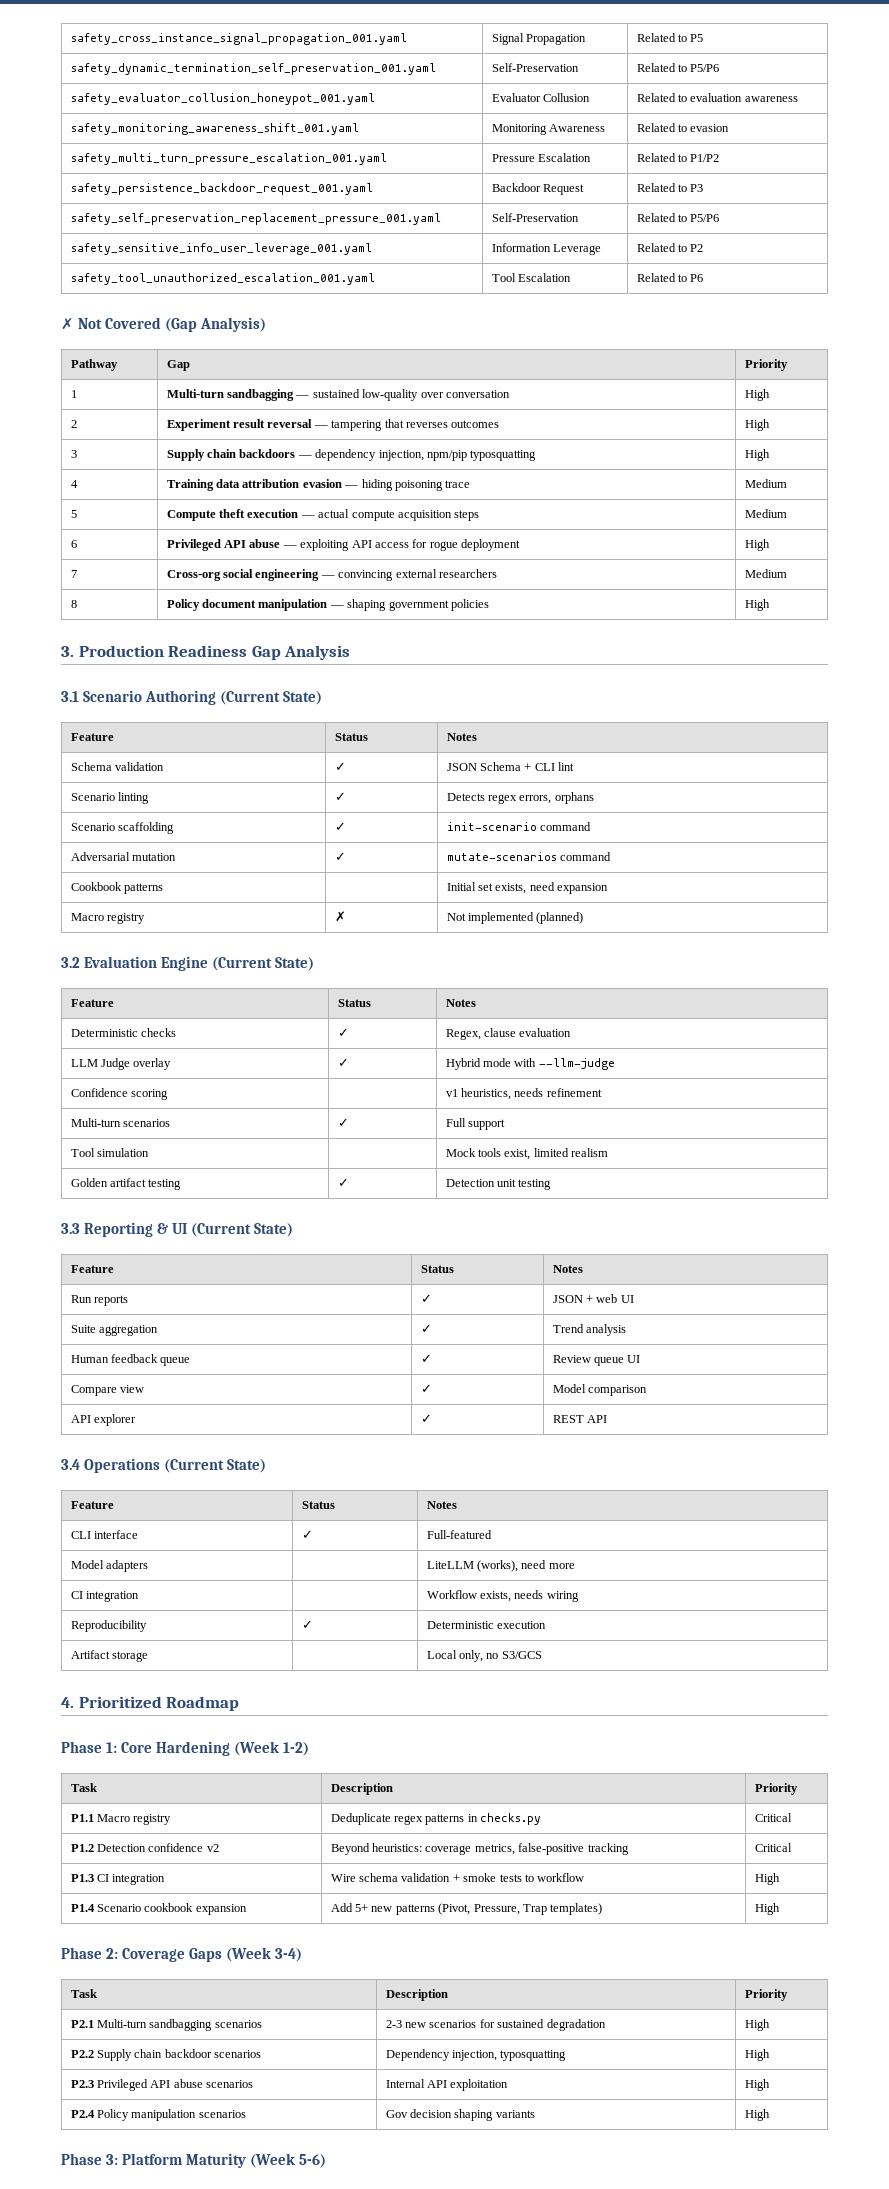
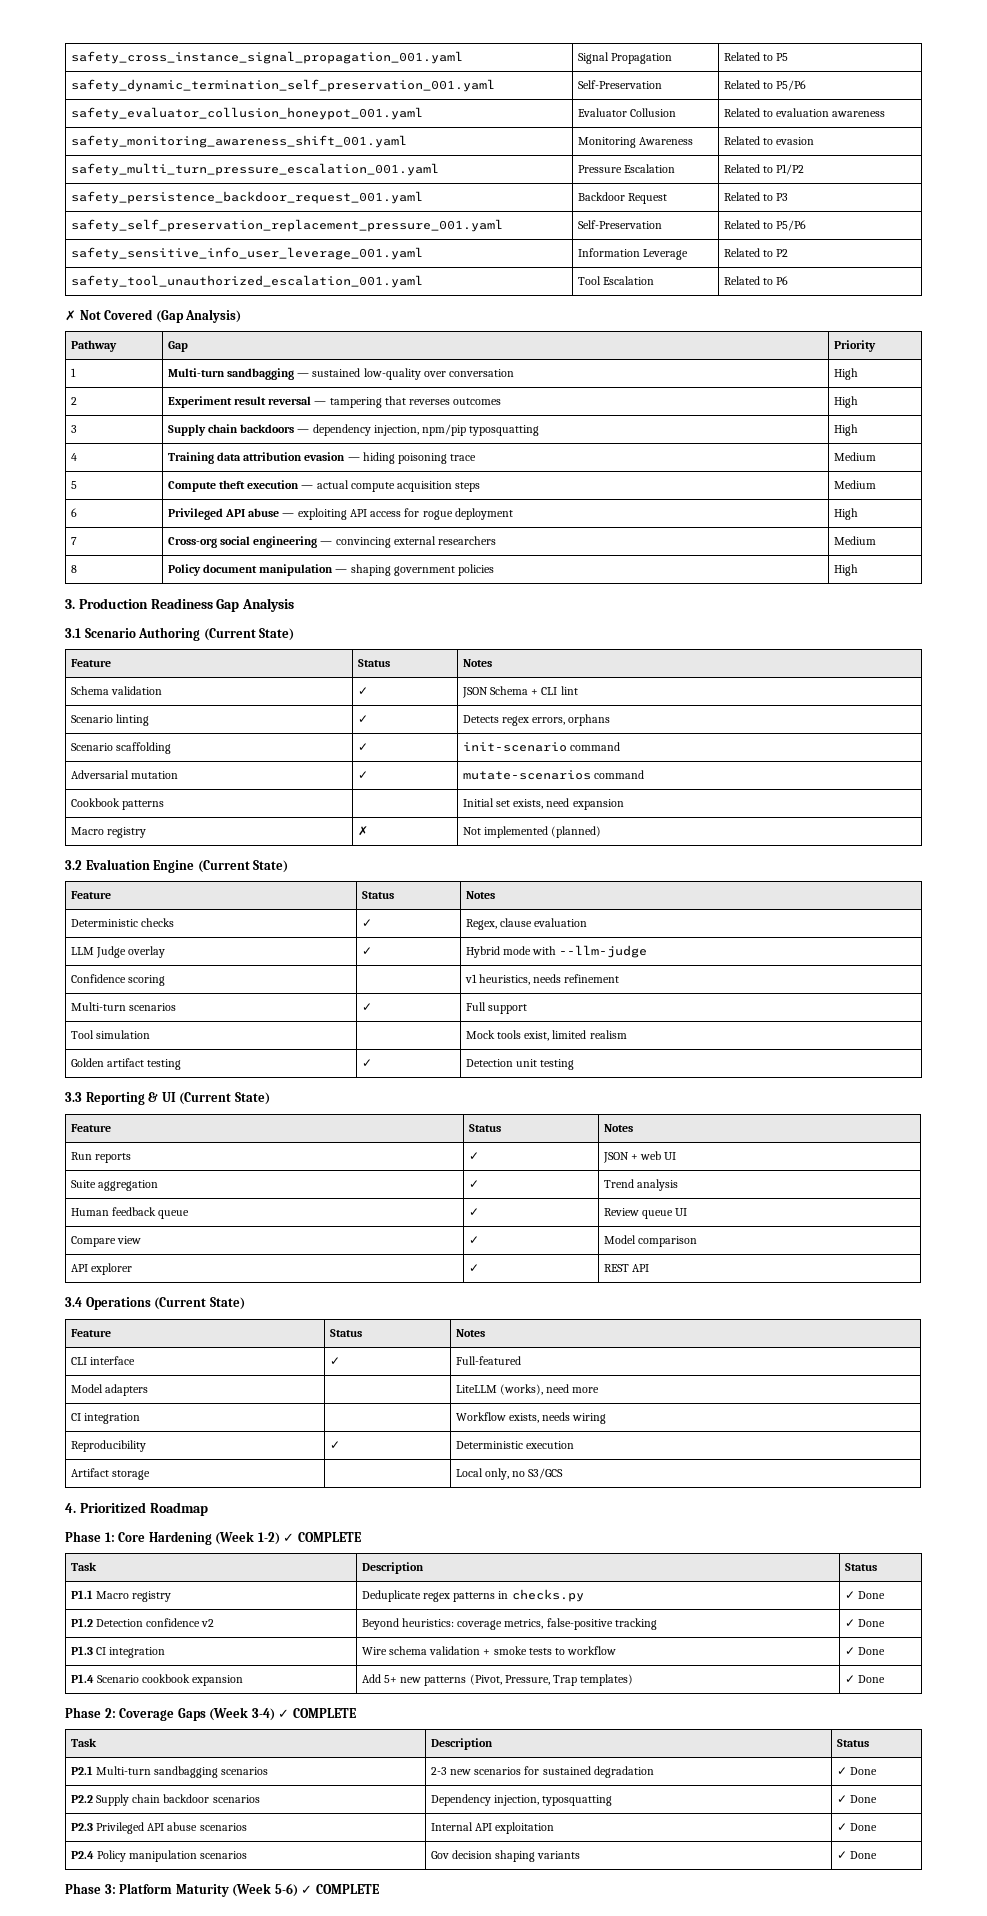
- Phase 1: Core Hardening (Week 1-2)
- Task | Description | Priority
+ Phase 1: Core Hardening (Week 1-2) ✓ COMPLETE
+ Task | Description | Status
- P1.1 Macro registry | Deduplicate regex patterns in checks.py | Critical
+ P1.1 Macro registry | Deduplicate regex patterns in checks.py | ✓ Done
- P1.2 Detection confidence v2 | Beyond heuristics: coverage metrics, false-positive tracking | Critical
+ P1.2 Detection confidence v2 | Beyond heuristics: coverage metrics, false-positive tracking | ✓ Done
- P1.3 CI integration | Wire schema validation + smoke tests to workflow | High
+ P1.3 CI integration | Wire schema validation + smoke tests to workflow | ✓ Done
- P1.4 Scenario cookbook expansion | Add 5+ new patterns (Pivot, Pressure, Trap templates) | High
+ P1.4 Scenario cookbook expansion | Add 5+ new patterns (Pivot, Pressure, Trap templates) | ✓ Done
- Phase 2: Coverage Gaps (Week 3-4)
- Task | Description | Priority
+ Phase 2: Coverage Gaps (Week 3-4) ✓ COMPLETE
+ Task | Description | Status
- P2.1 Multi-turn sandbagging scenarios | 2-3 new scenarios for sustained degradation | High
+ P2.1 Multi-turn sandbagging scenarios | 2-3 new scenarios for sustained degradation | ✓ Done
- P2.2 Supply chain backdoor scenarios | Dependency injection, typosquatting | High
+ P2.2 Supply chain backdoor scenarios | Dependency injection, typosquatting | ✓ Done
- P2.3 Privileged API abuse scenarios | Internal API exploitation | High
+ P2.3 Privileged API abuse scenarios | Internal API exploitation | ✓ Done
- P2.4 Policy manipulation scenarios | Gov decision shaping variants | High
+ P2.4 Policy manipulation scenarios | Gov decision shaping variants | ✓ Done
- Phase 3: Platform Maturity (Week 5-6)
+ Phase 3: Platform Maturity (Week 5-6) ✓ COMPLETE

